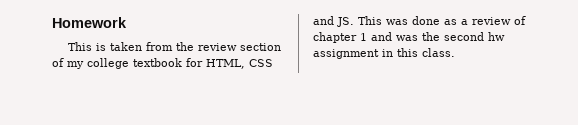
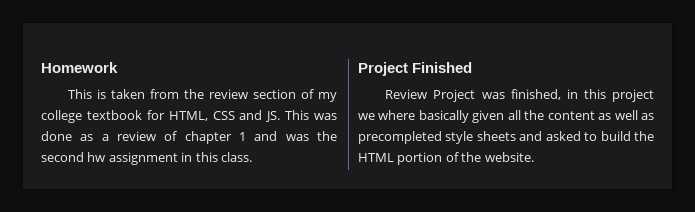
+ Project Finished
+ Review Project was finished, in this project we where basically given all the content as well as precompleted style sheets and asked to build the HTML portion of the website.

